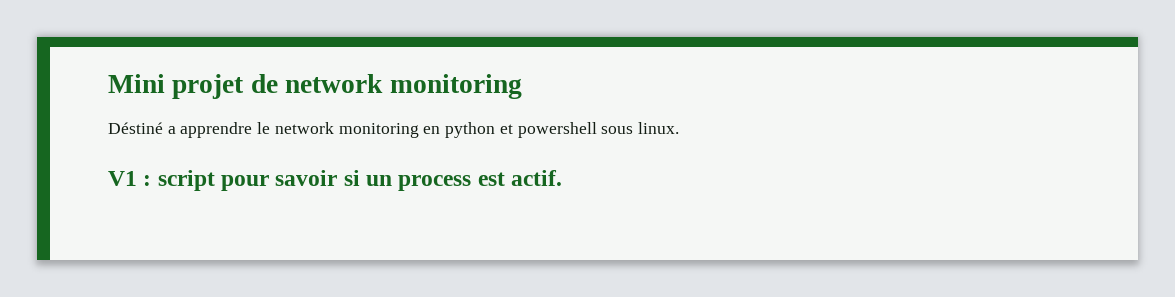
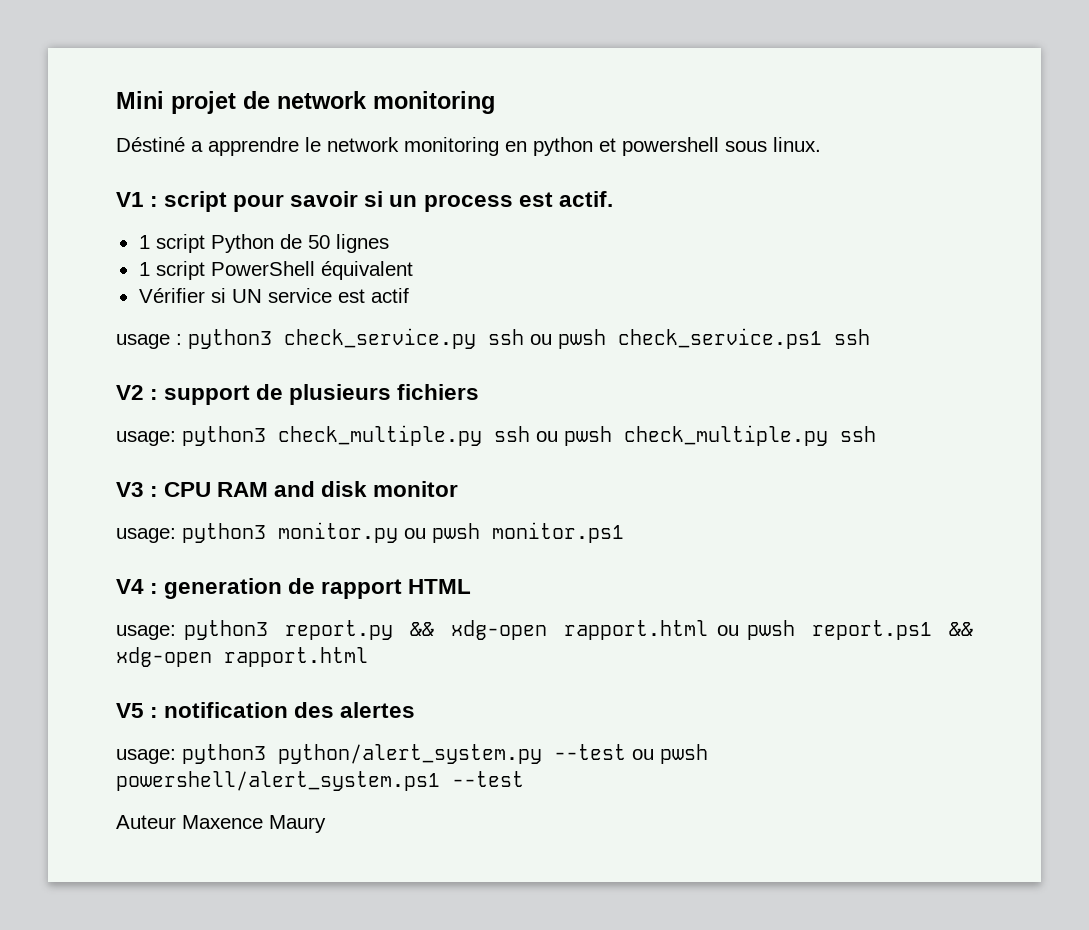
+ 1 script Python de 50 lignes
+ 1 script PowerShell équivalent
+ Vérifier si UN service est actif
+ usage : python3 check_service.py ssh ou pwsh check_service.ps1 ssh
+ V2 : support de plusieurs fichiers
+ usage: python3 check_multiple.py ssh ou pwsh check_multiple.py ssh
+ V3 : CPU RAM and disk monitor
+ usage: python3 monitor.py ou pwsh monitor.ps1
+ V4 : generation de rapport HTML
+ usage: python3 report.py && xdg-open rapport.html ou pwsh report.ps1 && xdg-open rapport.html
+ V5 : notification des alertes
+ usage: python3 python/alert_system.py --test ou pwsh powershell/alert_system.ps1 --test
+ Auteur Maxence Maury

